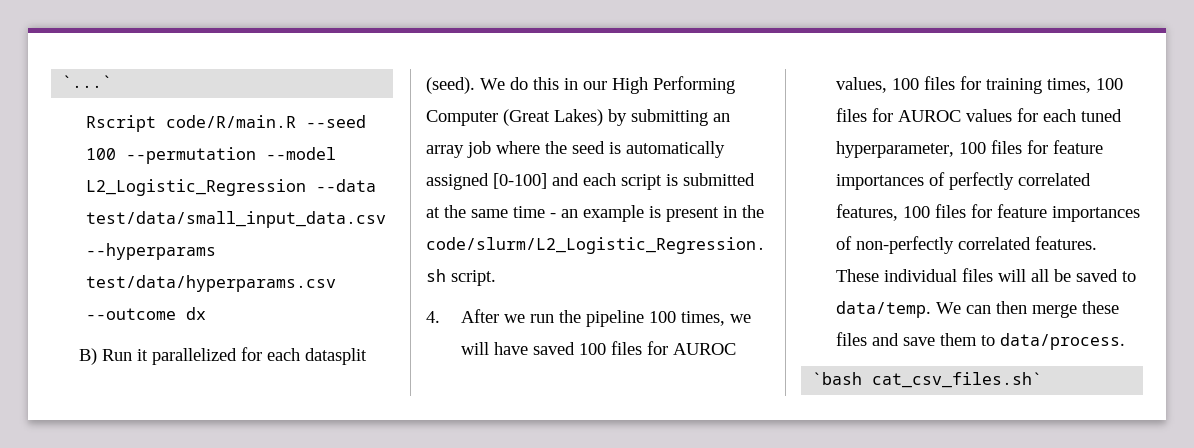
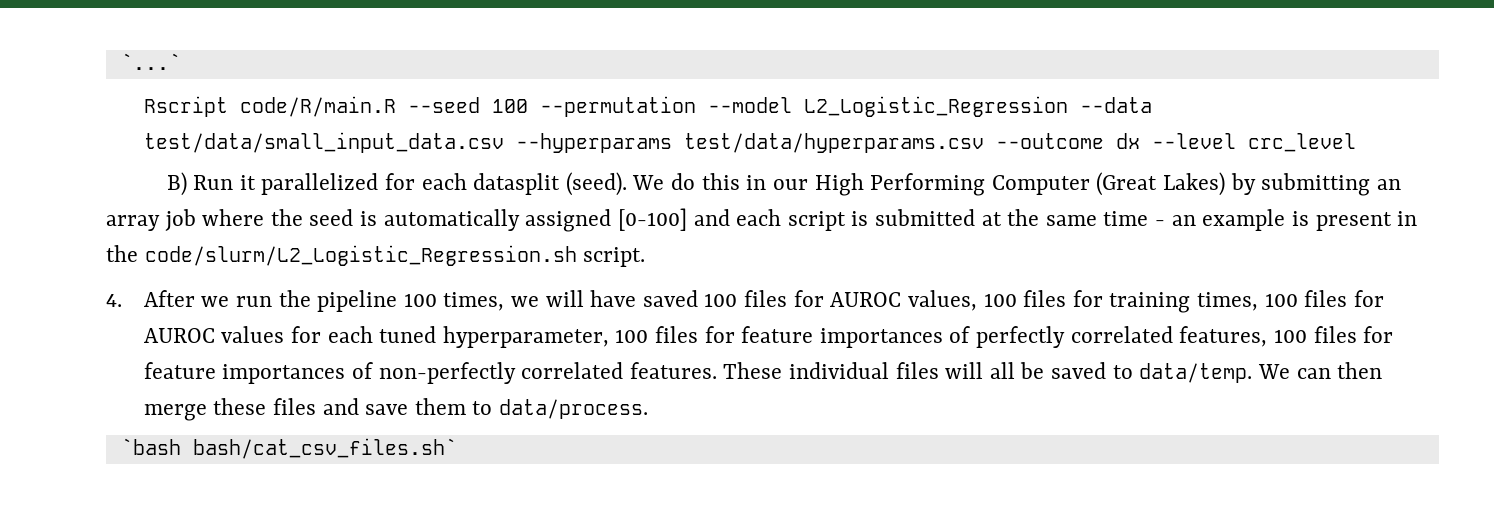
- Rscript code/R/main.R --seed 100 --permutation --model L2_Logistic_Regression --data test/data/small_input_data.csv --hyperparams test/data/hyperparams.csv --outcome dx
+ Rscript code/R/main.R --seed 100 --permutation --model L2_Logistic_Regression --data test/data/small_input_data.csv --hyperparams test/data/hyperparams.csv --outcome dx --level crc_level
- `bash cat_csv_files.sh`
+ `bash bash/cat_csv_files.sh`

